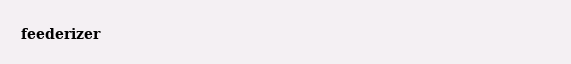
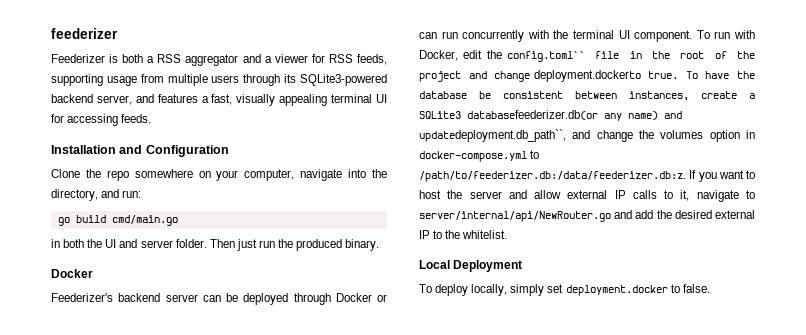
+ Feederizer is both a RSS aggregator and a viewer for RSS feeds, supporting usage from multiple users through its SQLite3-powered backend server, and features a fast, visually appealing terminal UI for accessing feeds.
+ Installation and Configuration
+ Clone the repo somewhere on your computer, navigate into the directory, and run:
+ go build cmd/main.go
+ in both the UI and server folder. Then just run the produced binary.
+ Docker
+ Feederizer's backend server can be deployed through Docker or can run concurrently with the terminal UI component. To run with Docker, edit the config.toml`` file in the root of the project and change deployment.dockerto true. To have the database be consistent between instances, create a SQLite3 databasefeederizer.db(or any name) and updatedeployment.db_path``, and change the volumes option in docker-compose.yml to /path/to/feederizer.db:/data/feederizer.db:z. If you want to host the server and allow external IP calls to it, navigate to server/internal/api/NewRouter.go and add the desired external IP to the whitelist.
+ Local Deployment
+ To deploy locally, simply set deployment.docker to false.

